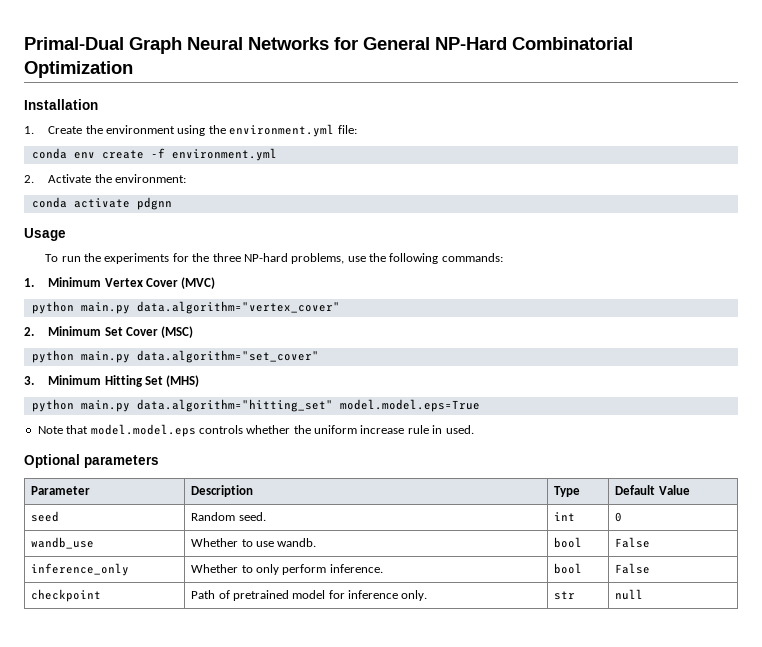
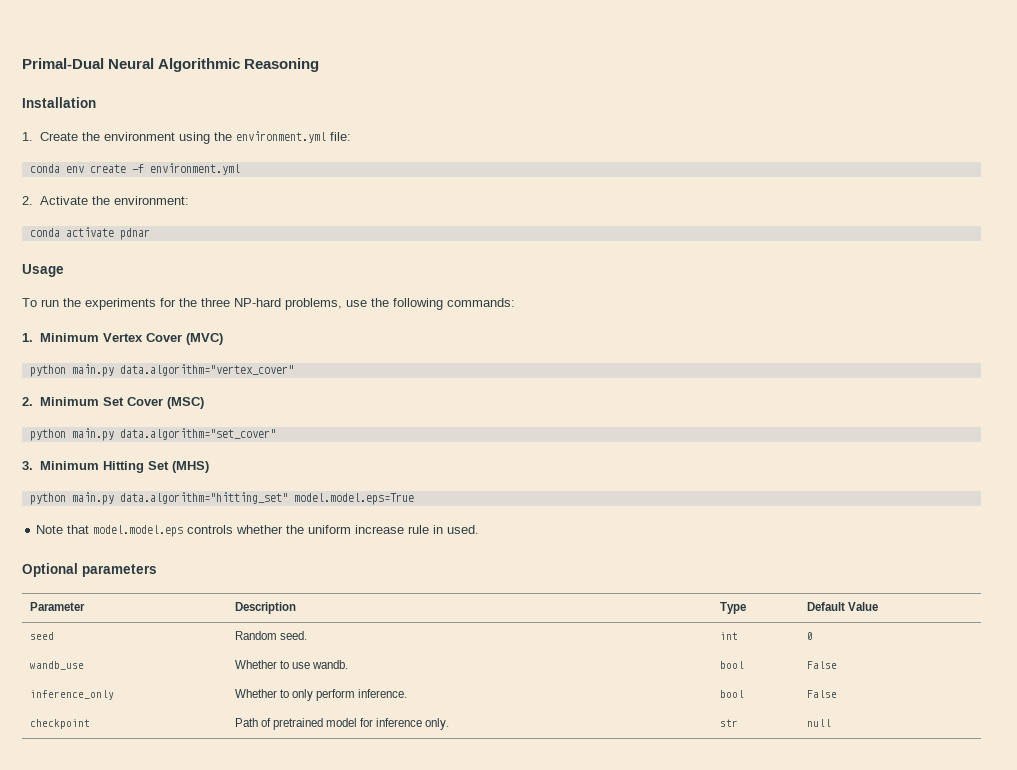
- Primal-Dual Graph Neural Networks for General NP-Hard Combinatorial Optimization
+ Primal-Dual Neural Algorithmic Reasoning
- conda activate pdgnn
+ conda activate pdnar

